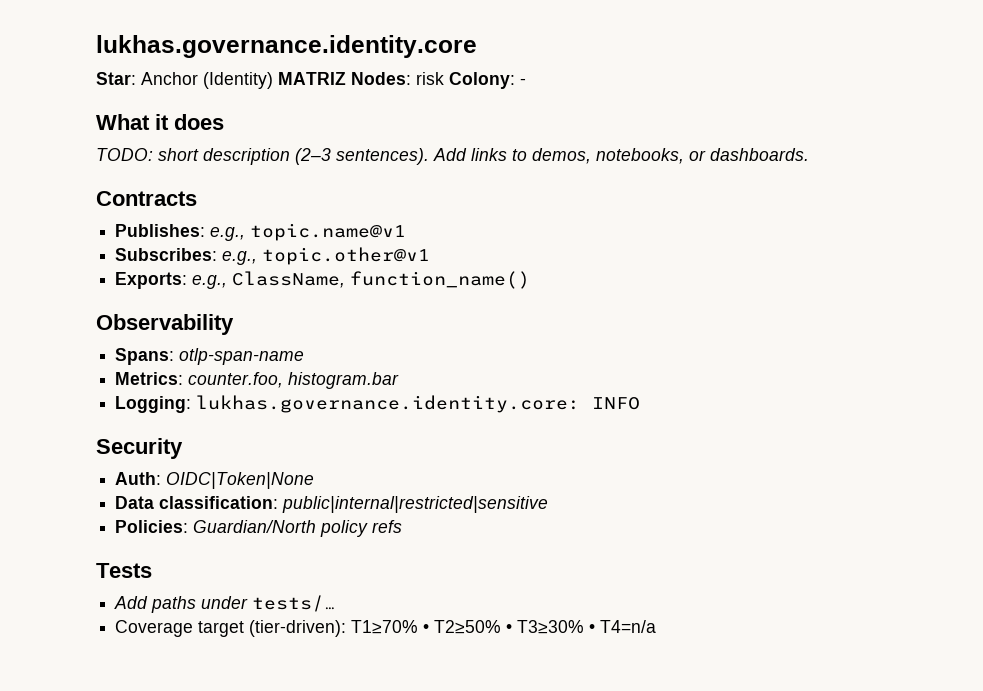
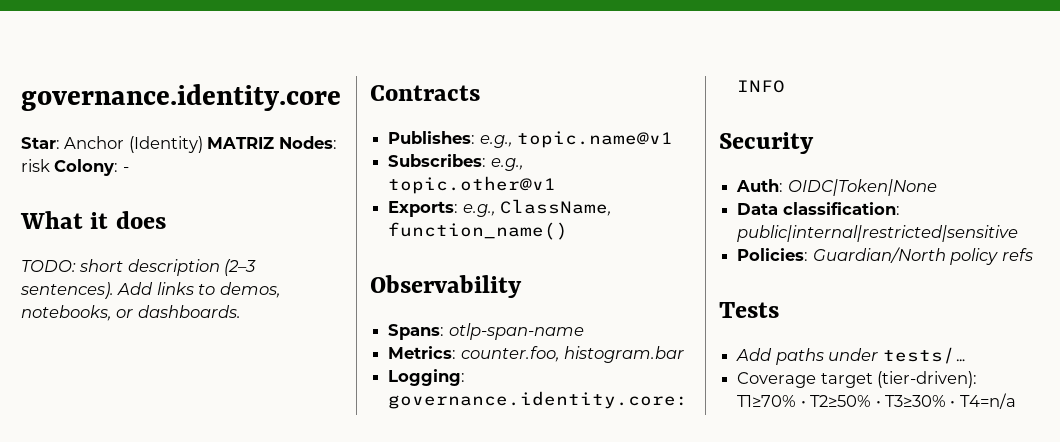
- lukhas.governance.identity.core
+ governance.identity.core
- Logging: lukhas.governance.identity.core: INFO
+ Logging: governance.identity.core: INFO

